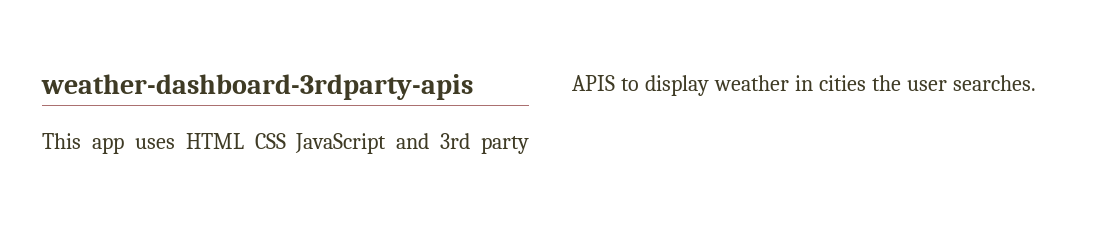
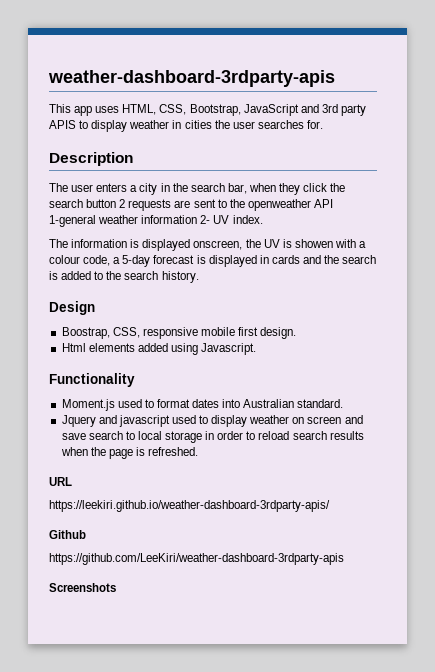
- This app uses HTML CSS JavaScript and 3rd party APIS to display weather in cities the user searches.
+ This app uses HTML, CSS, Bootstrap, JavaScript and 3rd party APIS to display weather in cities the user searches for.
+ Description
+ The user enters a city in the search bar, when they click the search button 2 requests are sent to the openweather API 1-general weather information 2- UV index.
+ The information is displayed onscreen, the UV is showen with a colour code, a 5-day forecast is displayed in cards and the search is added to the search history.
+ Design
+ Boostrap, CSS, responsive mobile first design.
+ Html elements added using Javascript.
+ Functionality
+ Moment.js used to format dates into Australian standard.
+ Jquery and javascript used to display weather on screen and save search to local storage in order to reload search results when the page is refreshed.
+ URL
+ https://leekiri.github.io/weather-dashboard-3rdparty-apis/
+ Github
+ https://github.com/LeeKiri/weather-dashboard-3rdparty-apis
+ Screenshots

